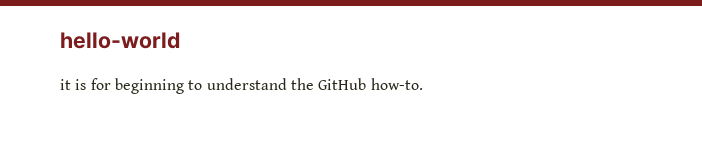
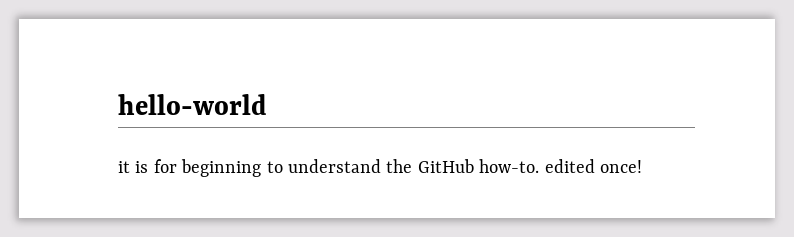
- it is for beginning to understand the GitHub how-to.
+ it is for beginning to understand the GitHub how-to. edited once!

